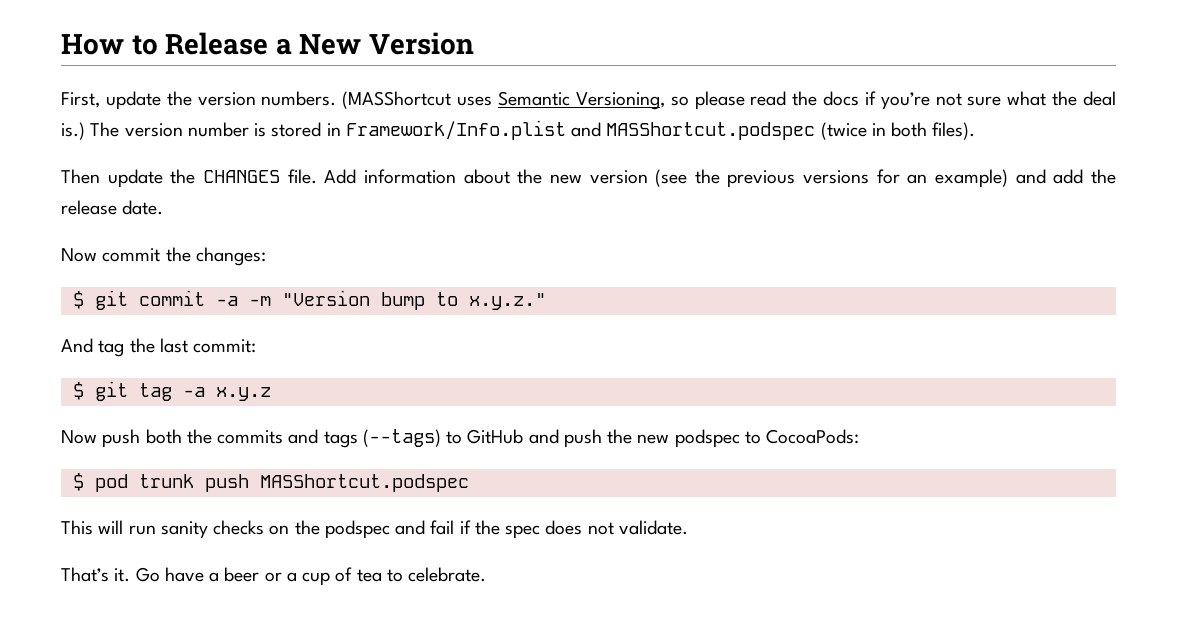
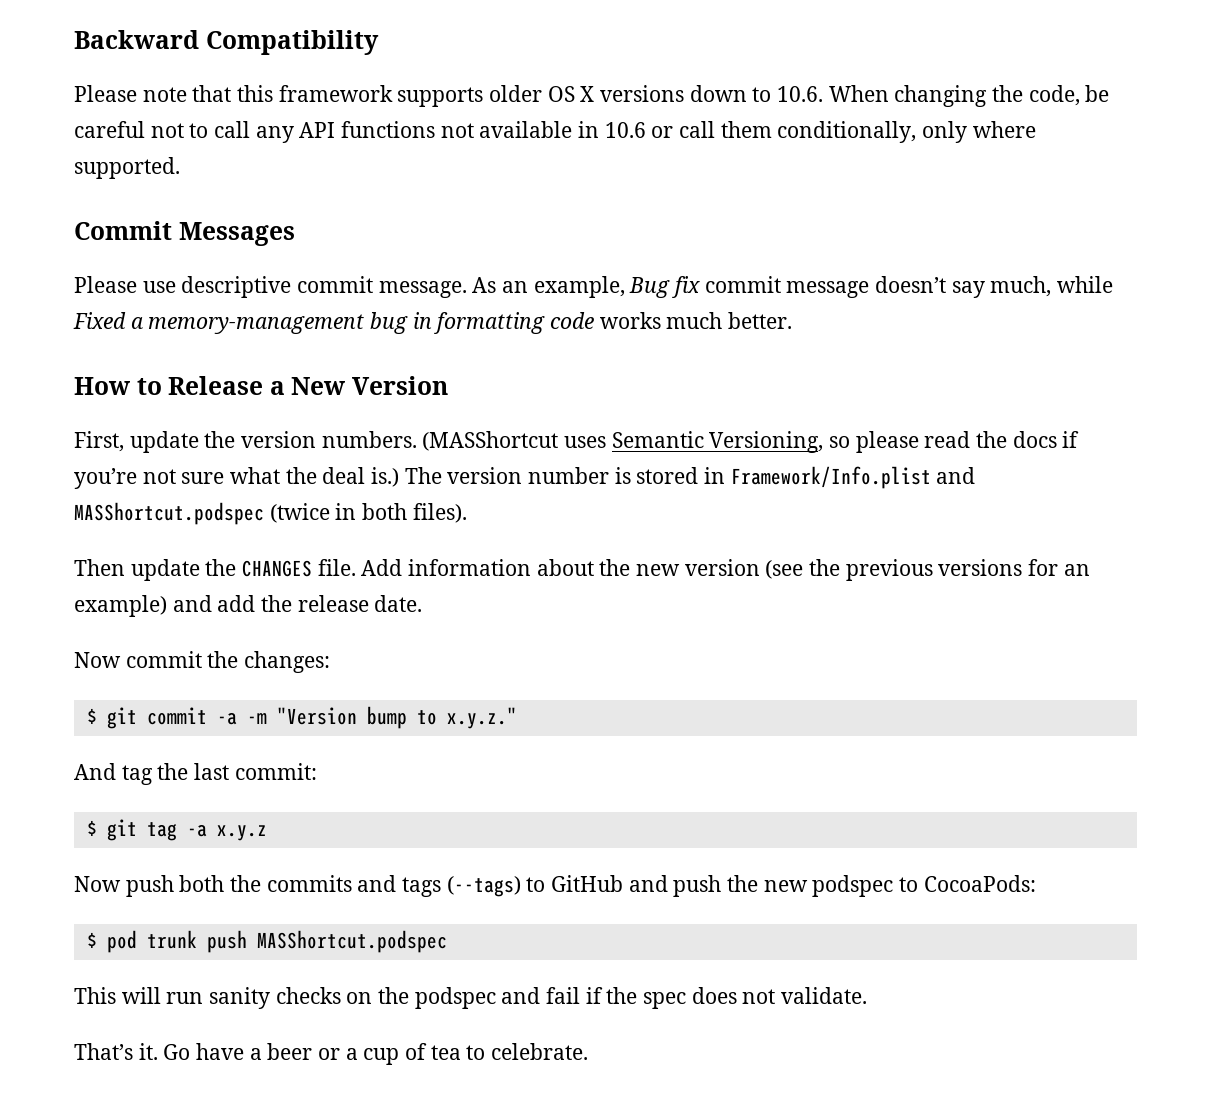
+ Backward Compatibility
+ Please note that this framework supports older OS X versions down to 10.6. When changing the code, be careful not to call any API functions not available in 10.6 or call them conditionally, only where supported.
+ Commit Messages
+ Please use descriptive commit message. As an example, Bug fix commit message doesn’t say much, while Fixed a memory-management bug in formatting code works much better.

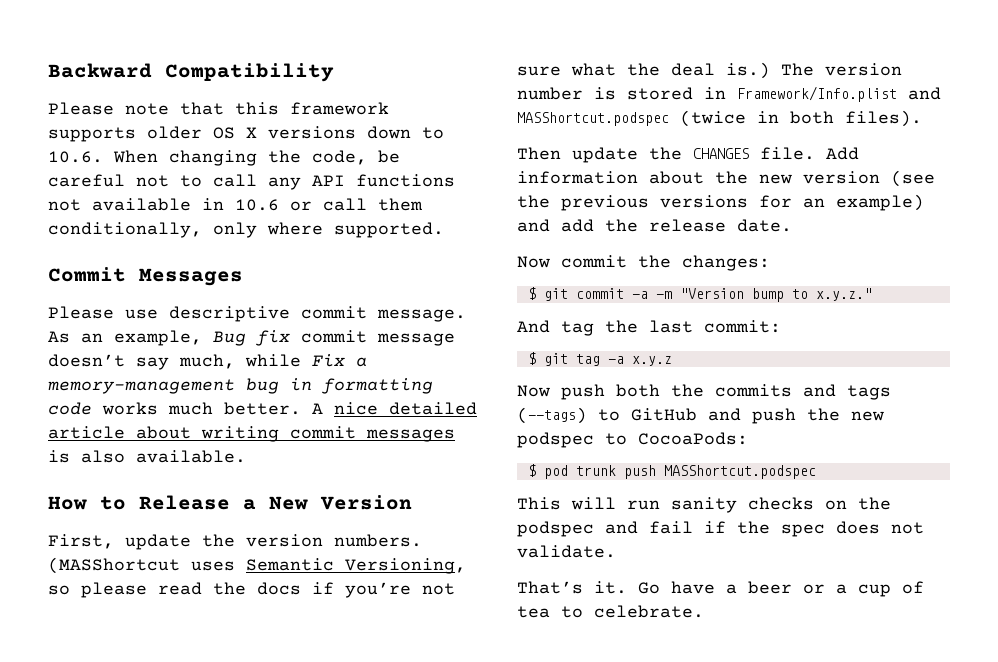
- As an example, Bug fix commit message doesn’t say much, while Fixed a memory-management bug in formatting code works much better.
+ As an example, Bug fix commit message doesn’t say much, while Fix a memory-management bug in formatting code works much better. A nice detailed article about writing commit messages is also available.

